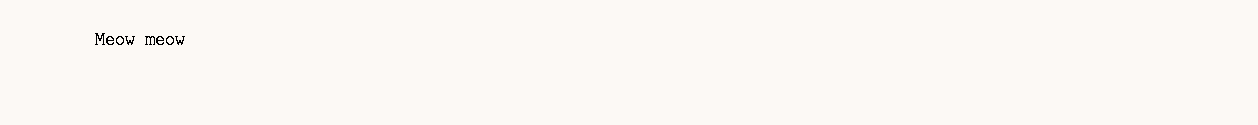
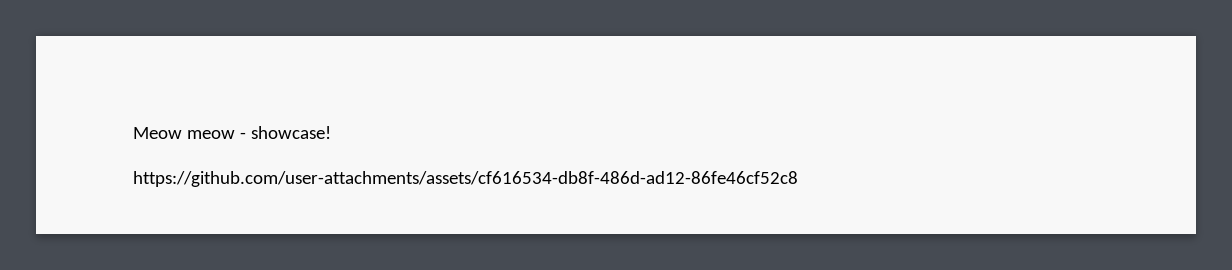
- Meow meow
+ Meow meow - showcase!
+ https://github.com/user-attachments/assets/cf616534-db8f-486d-ad12-86fe46cf52c8

